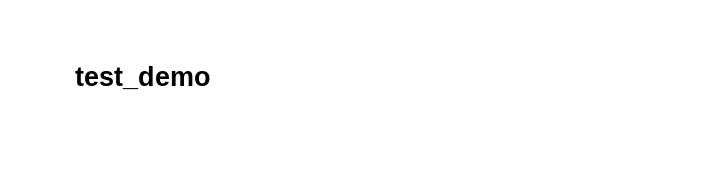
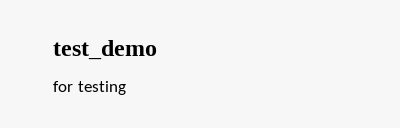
+ for testing

